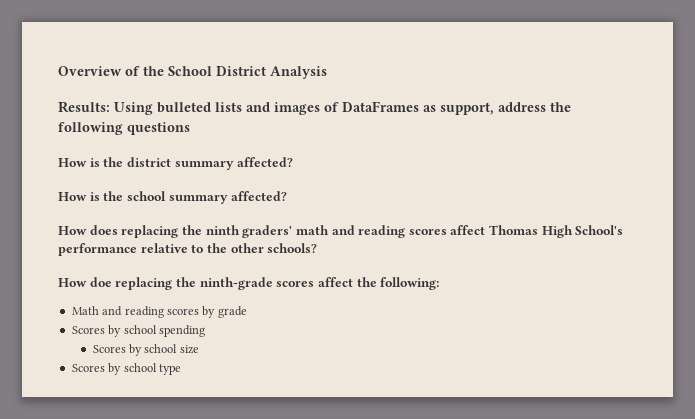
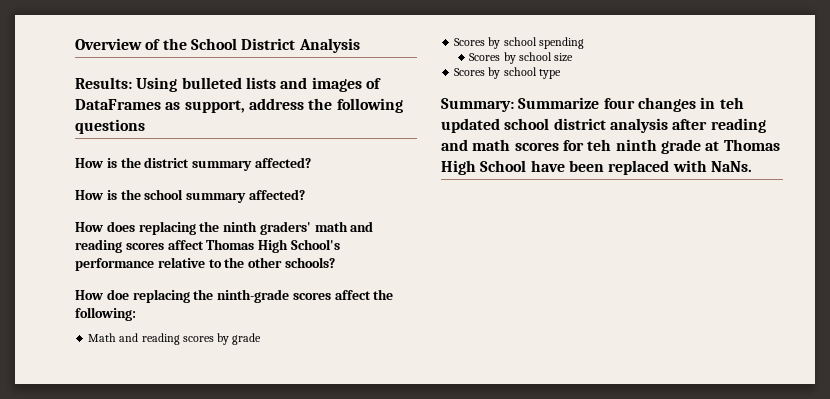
+ Summary: Summarize four changes in teh updated school district analysis after reading and math scores for teh ninth grade at Thomas High School have been replaced with NaNs.

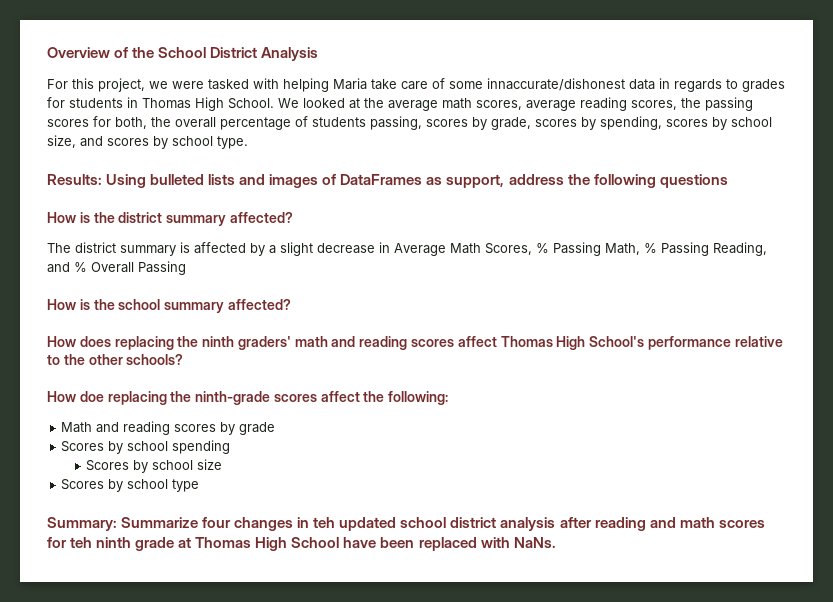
+ For this project, we were tasked with helping Maria take care of some innaccurate/dishonest data in regards to grades for students in Thomas High School. We looked at the average math scores, average reading scores, the passing scores for both, the overall percentage of students passing, scores by grade, scores by spending, scores by school size, and scores by school type.
+ The district summary is affected by a slight decrease in Average Math Scores, % Passing Math, % Passing Reading, and % Overall Passing

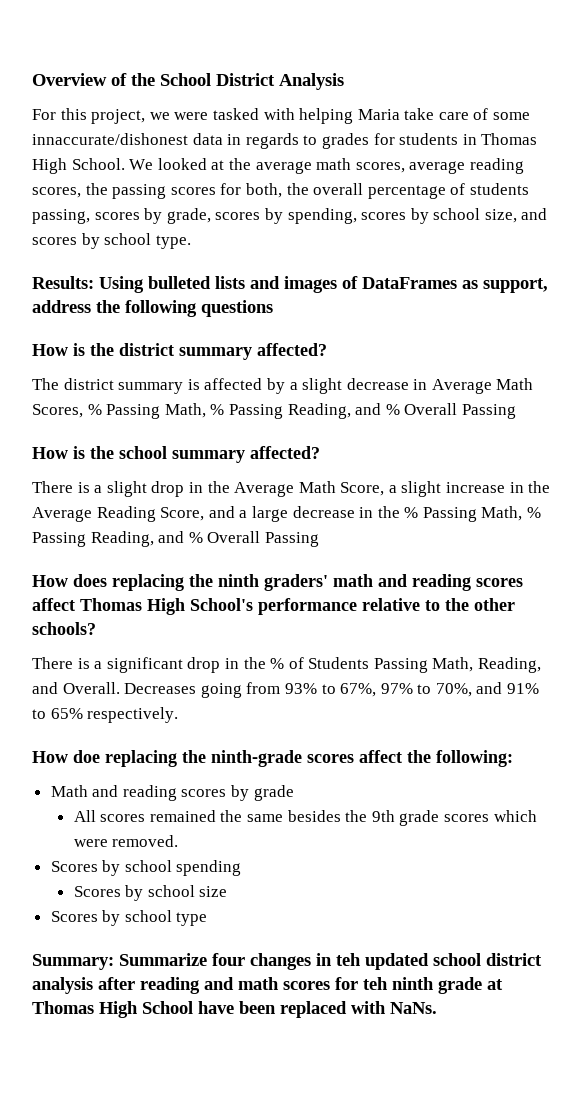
+ There is a slight drop in the Average Math Score, a slight increase in the Average Reading Score, and a large decrease in the % Passing Math, % Passing Reading, and % Overall Passing
+ There is a significant drop in the % of Students Passing Math, Reading, and Overall. Decreases going from 93% to 67%, 97% to 70%, and 91% to 65% respectively.
+ All scores remained the same besides the 9th grade scores which were removed.

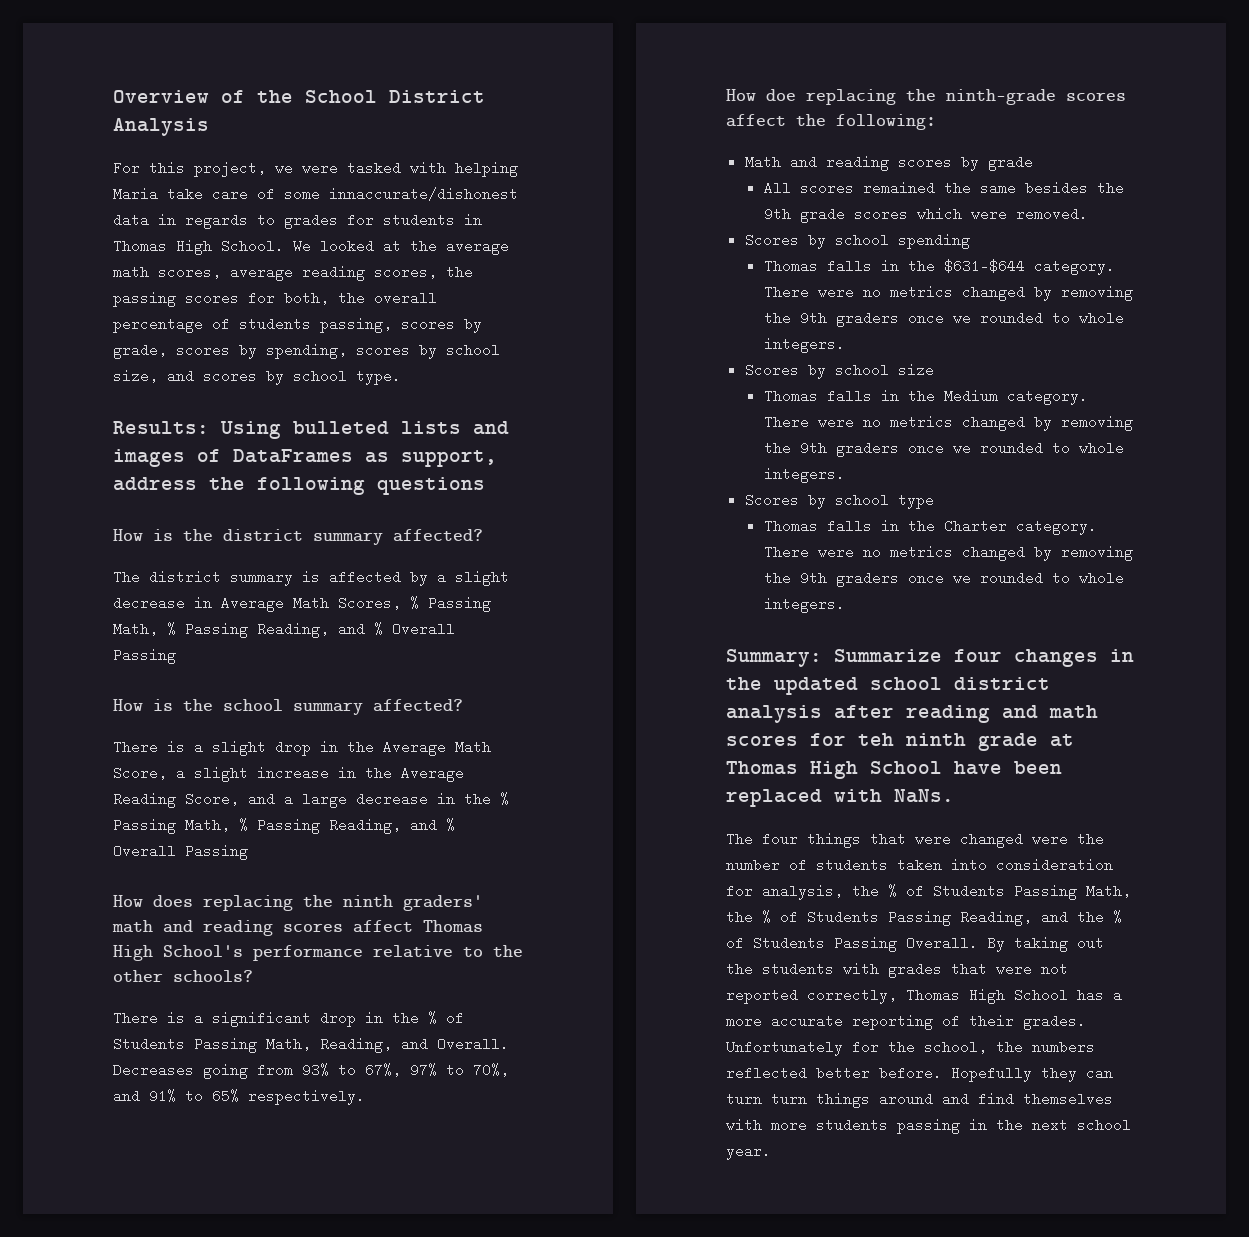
+ Thomas falls in the $631-$644 category. There were no metrics changed by removing the 9th graders once we rounded to whole integers.
  Scores by school size
+ Thomas falls in the Medium category. There were no metrics changed by removing the 9th graders once we rounded to whole integers.
  Scores by school type
+ Thomas falls in the Charter category. There were no metrics changed by removing the 9th graders once we rounded to whole integers.
- Summary: Summarize four changes in teh updated school district analysis after reading and math scores for teh ninth grade at Thomas High School have been replaced with NaNs.
+ Summary: Summarize four changes in the updated school district analysis after reading and math scores for teh ninth grade at Thomas High School have been replaced with NaNs.
+ The four things that were changed were the number of students taken into consideration for analysis, the % of Students Passing Math, the % of Students Passing Reading, and the % of Students Passing Overall. By taking out the students with grades that were not reported correctly, Thomas High School has a more accurate reporting of their grades. Unfortunately for the school, the numbers reflected better before. Hopefully they can turn turn things around and find themselves with more students passing in the next school year.

